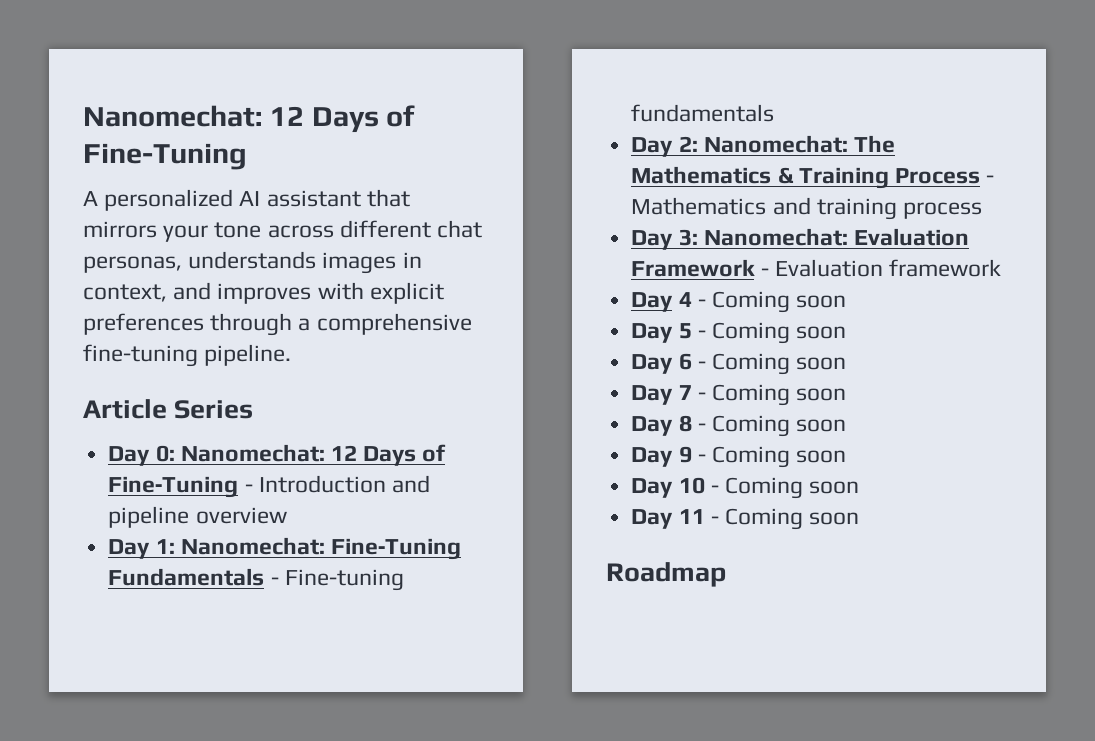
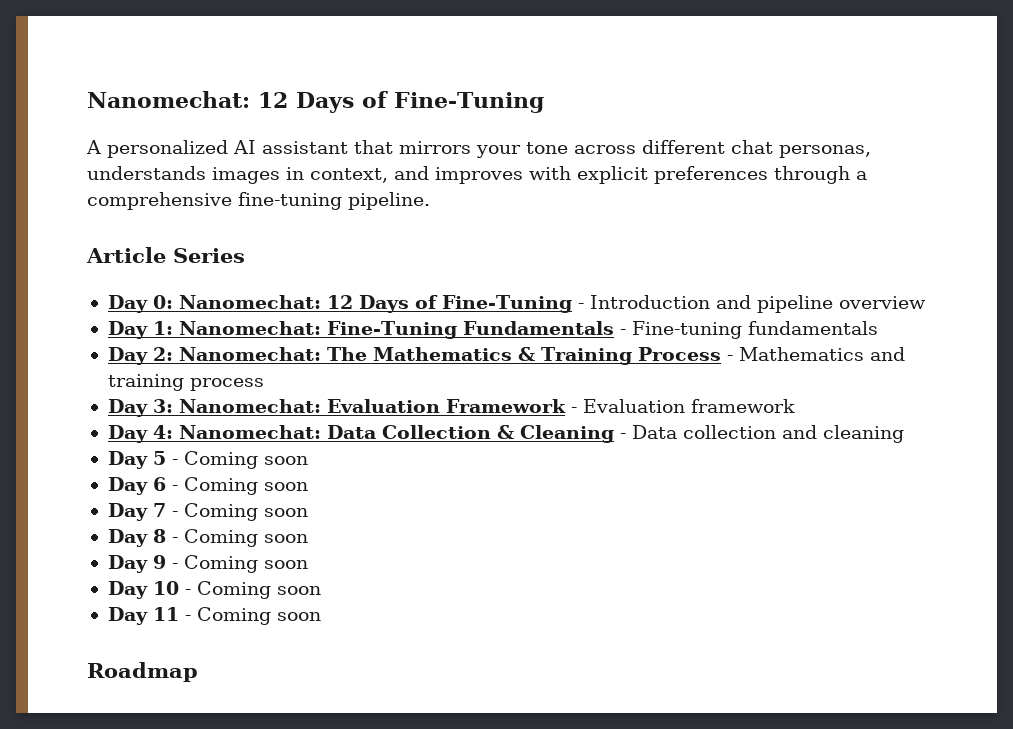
- Day 4 - Coming soon
+ Day 4: Nanomechat: Data Collection & Cleaning - Data collection and cleaning

